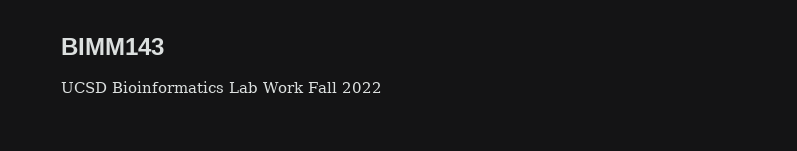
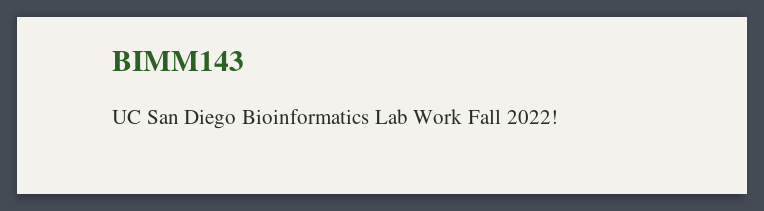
- UCSD Bioinformatics Lab Work Fall 2022
+ UC San Diego Bioinformatics Lab Work Fall 2022!

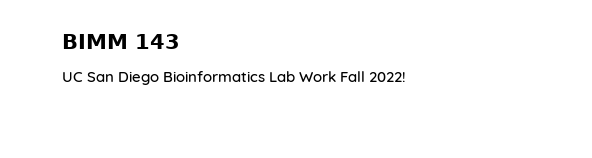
- BIMM143
+ BIMM 143

